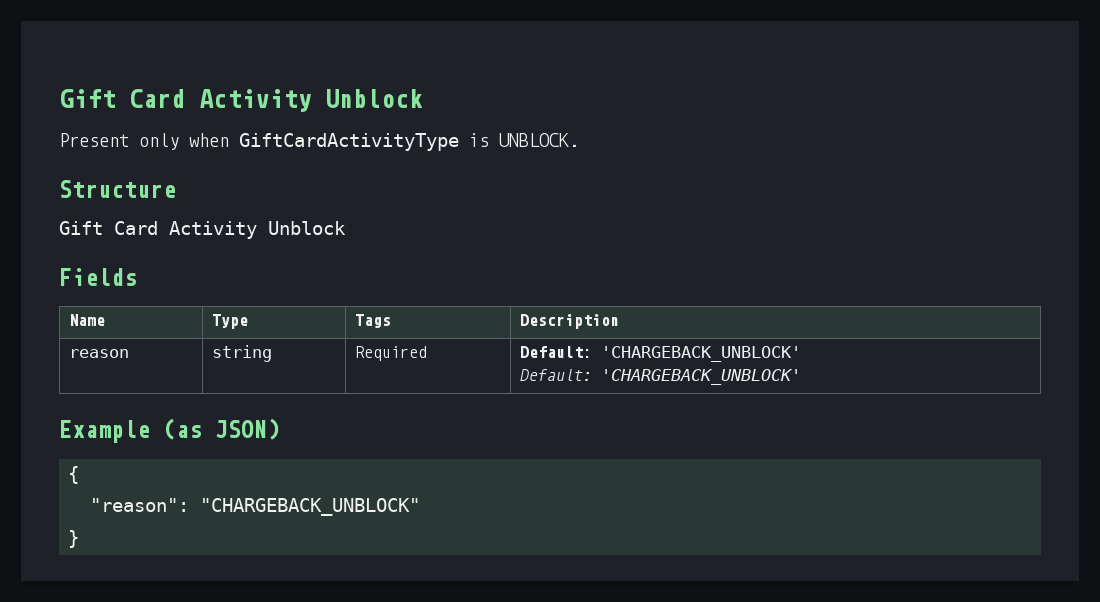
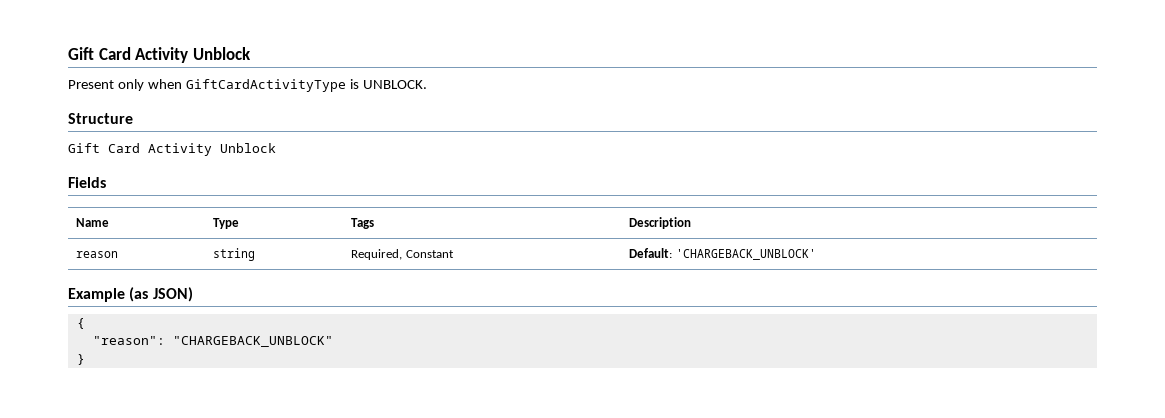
- reason | string | Required | Default: 'CHARGEBACK_UNBLOCK'
- Default: 'CHARGEBACK_UNBLOCK'
+ reason | string | Required, Constant | Default: 'CHARGEBACK_UNBLOCK'

